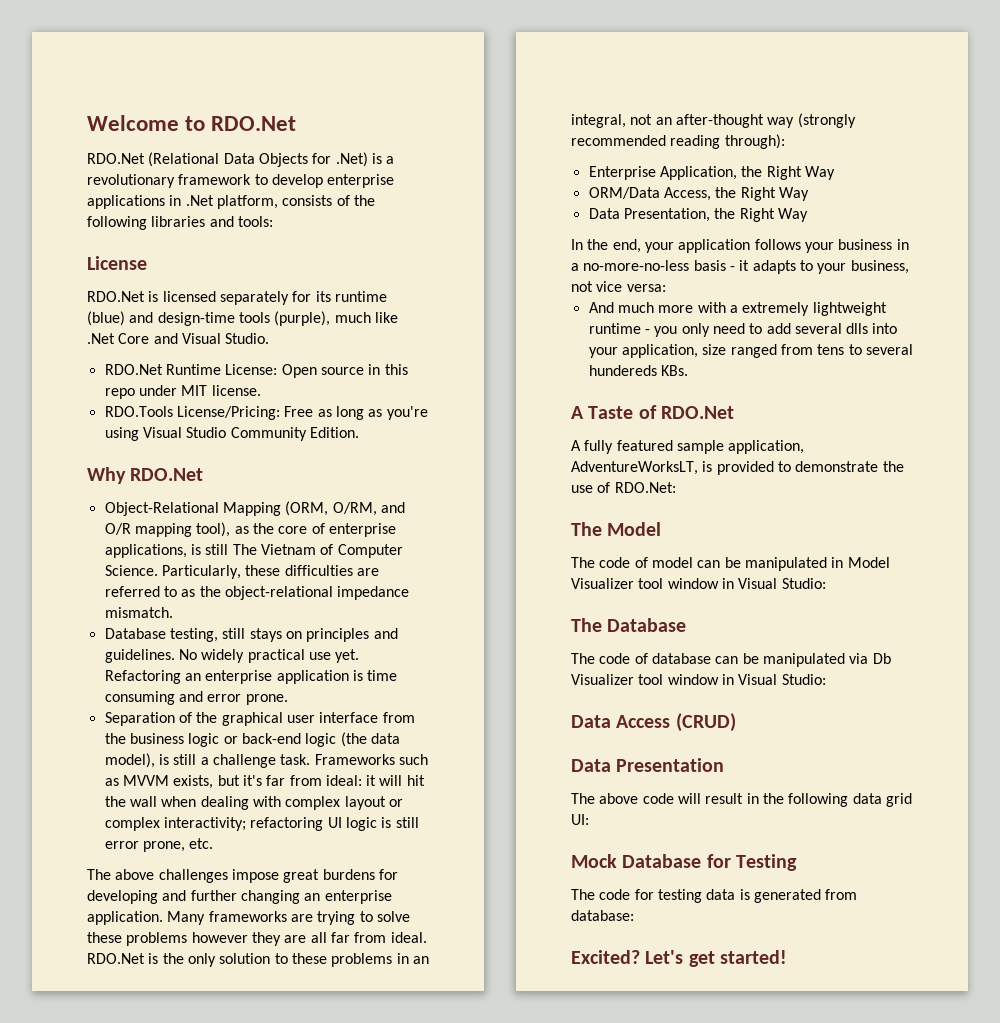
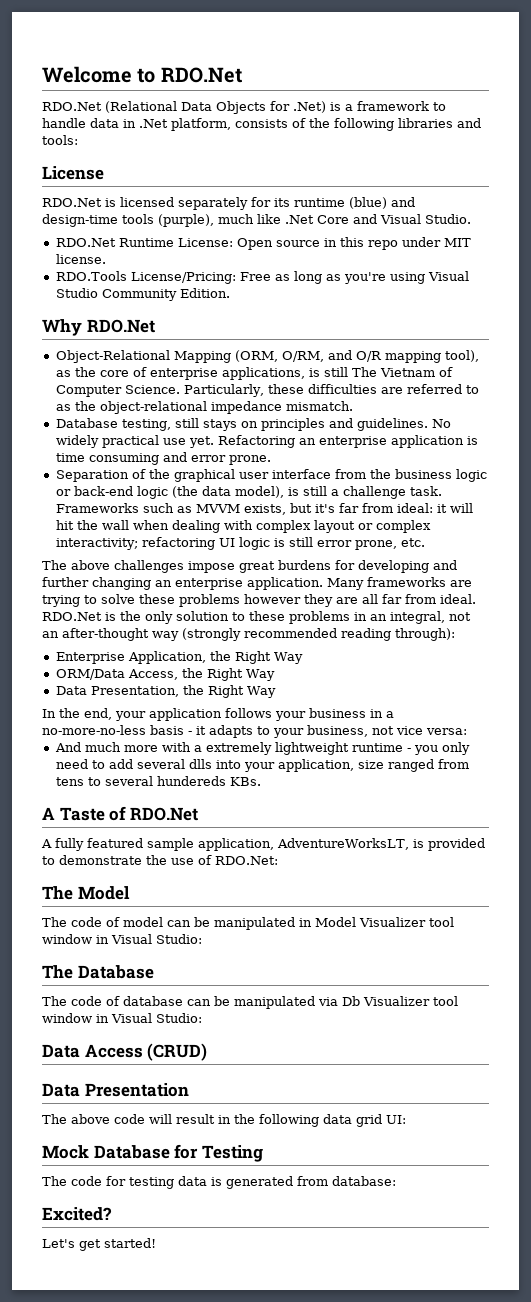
- RDO.Net (Relational Data Objects for .Net) is a revolutionary framework to develop enterprise applications in .Net platform, consists of the following libraries and tools:
+ RDO.Net (Relational Data Objects for .Net) is a framework to handle data in .Net platform, consists of the following libraries and tools:
- Excited? Let's get started!
+ Excited?
+ Let's get started!

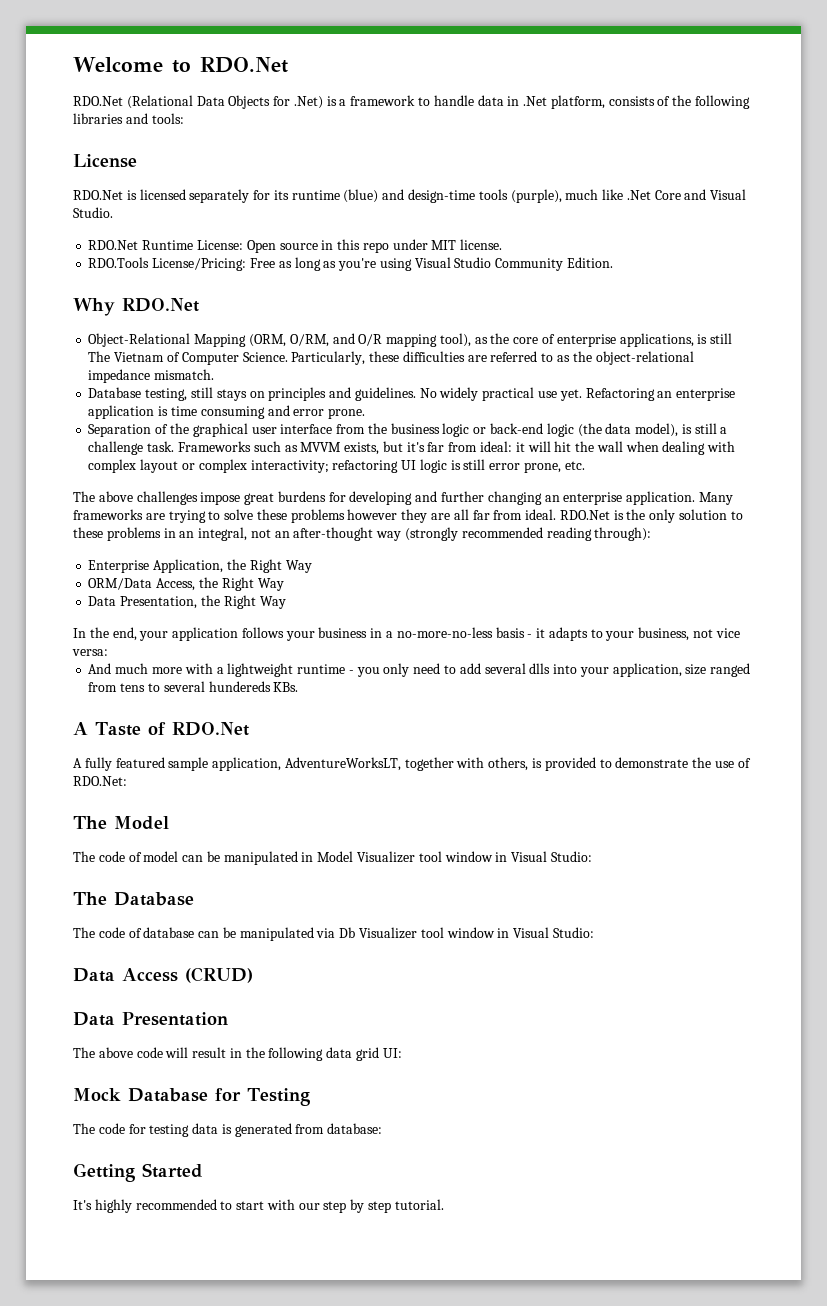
- And much more with a extremely lightweight runtime - you only need to add several dlls into your application, size ranged from tens to several hundereds KBs.
+ And much more with a lightweight runtime - you only need to add several dlls into your application, size ranged from tens to several hundereds KBs.
- A fully featured sample application, AdventureWorksLT, is provided to demonstrate the use of RDO.Net:
+ A fully featured sample application, AdventureWorksLT, together with others, is provided to demonstrate the use of RDO.Net:
- Excited?
- Let's get started!
+ Getting Started
+ It's highly recommended to start with our step by step tutorial.

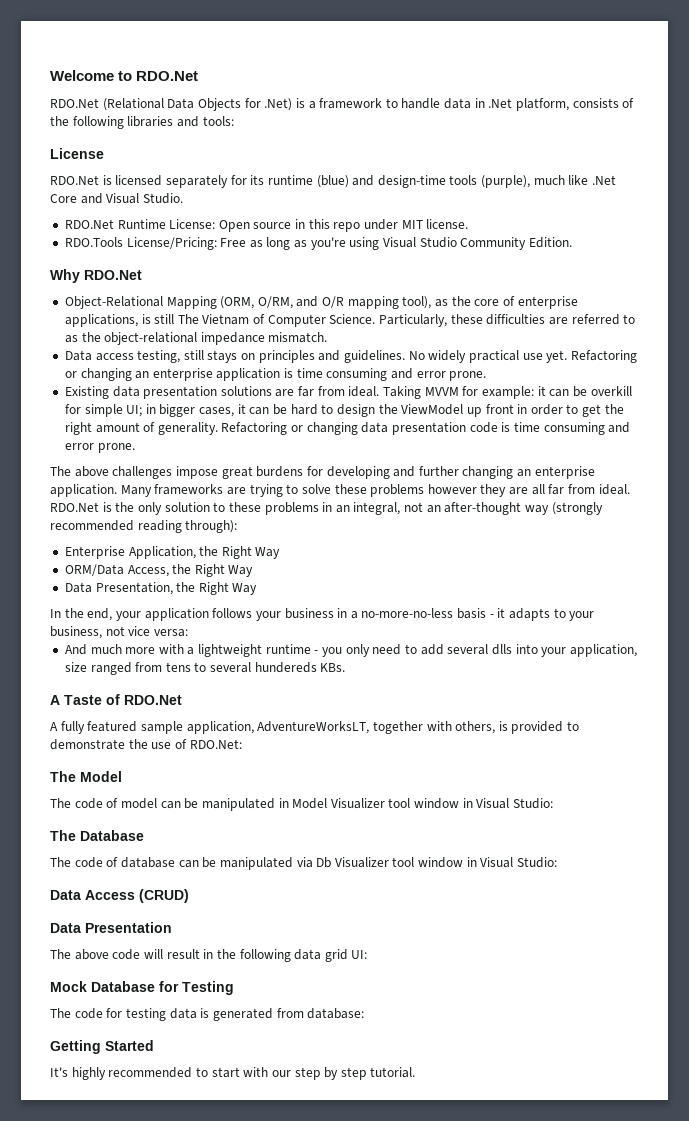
- Database testing, still stays on principles and guidelines.
+ Data access testing, still stays on principles and guidelines.
- Refactoring an enterprise application is time consuming and error prone.
+ Refactoring or changing an enterprise application is time consuming and error prone.
- Separation of the graphical user interface from the business logic or back-end logic (the data model), is still a challenge task. Frameworks such as MVVM exists, but it's far from ideal: it will hit the wall when dealing with complex layout or complex interactivity; refactoring UI logic is still error prone, etc.
+ Existing data presentation solutions are far from ideal. Taking MVVM for example: it can be overkill for simple UI; in bigger cases, it can be hard to design the ViewModel up front in order to get the right amount of generality. Refactoring or changing data presentation code is time consuming and error prone.

